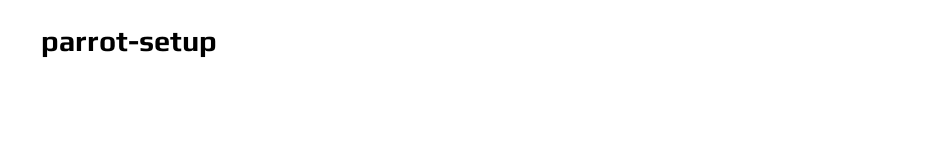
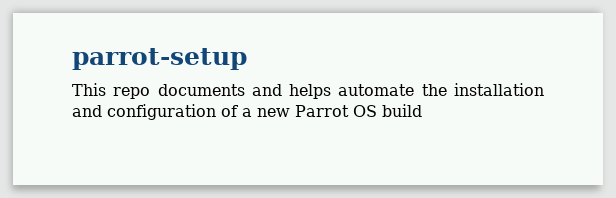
+ This repo documents and helps automate the installation and configuration of a new Parrot OS build

